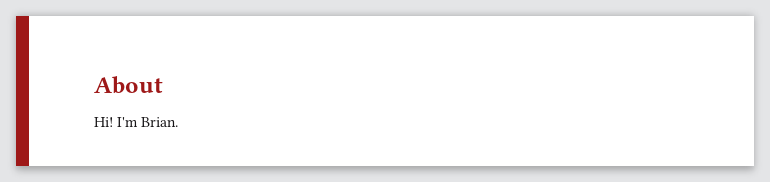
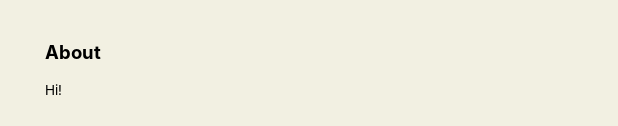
- I'm Brian.

